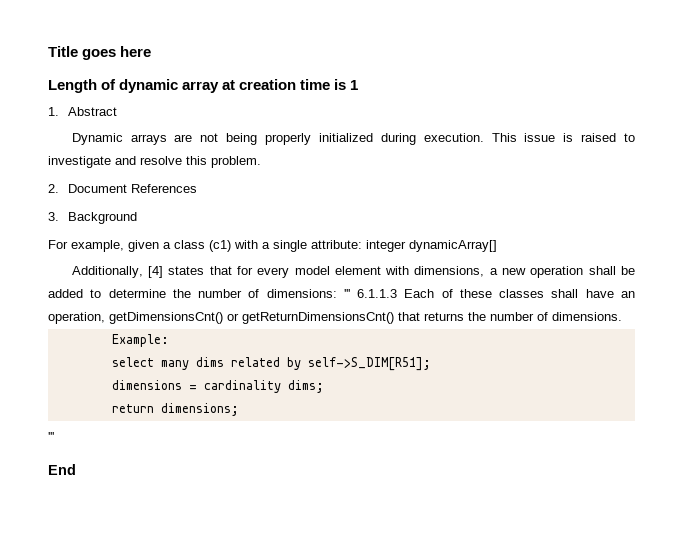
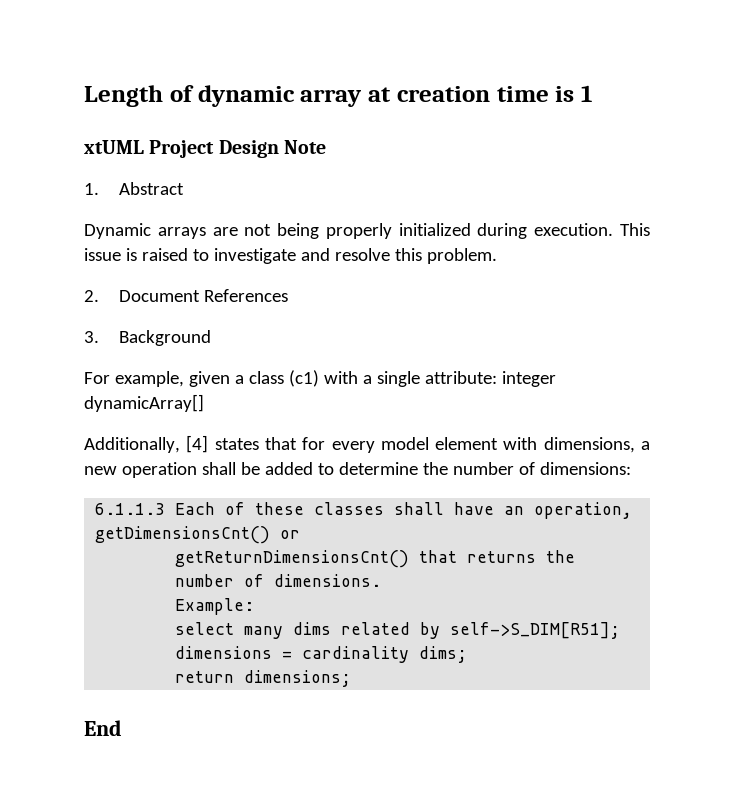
- Title goes here
+ xtUML Project Design Note
- Additionally, [4] states that for every model element with dimensions, a new operation shall be added to determine the number of dimensions: ''' 6.1.1.3 Each of these classes shall have an operation, getDimensionsCnt() or getReturnDimensionsCnt() that returns the number of dimensions.
+ Additionally, [4] states that for every model element with dimensions, a new operation shall be added to determine the number of dimensions:
+ 6.1.1.3 Each of these classes shall have an operation, getDimensionsCnt() or
+ getReturnDimensionsCnt() that returns the number of dimensions.
  return dimensions;
- '''

